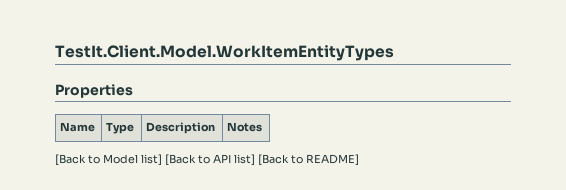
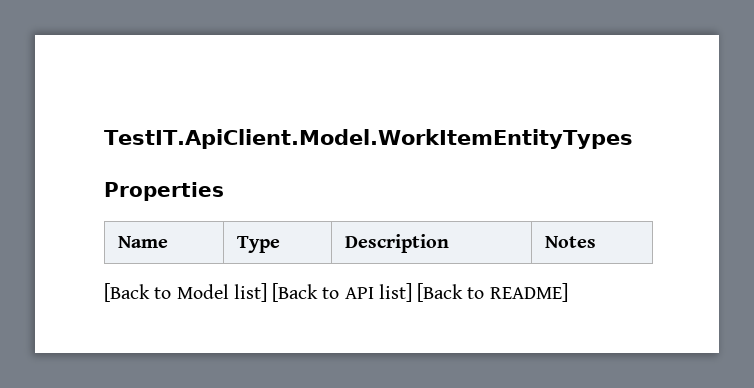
- TestIt.Client.Model.WorkItemEntityTypes
+ TestIT.ApiClient.Model.WorkItemEntityTypes

